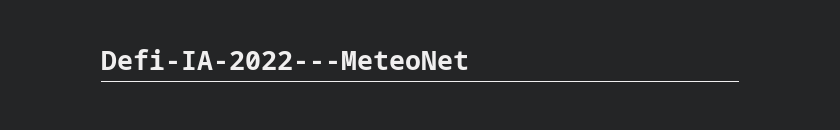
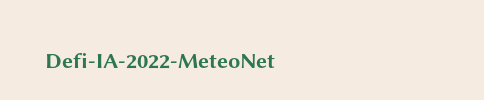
- Defi-IA-2022---MeteoNet
+ Defi-IA-2022-MeteoNet

